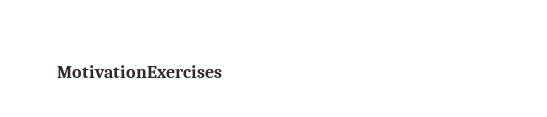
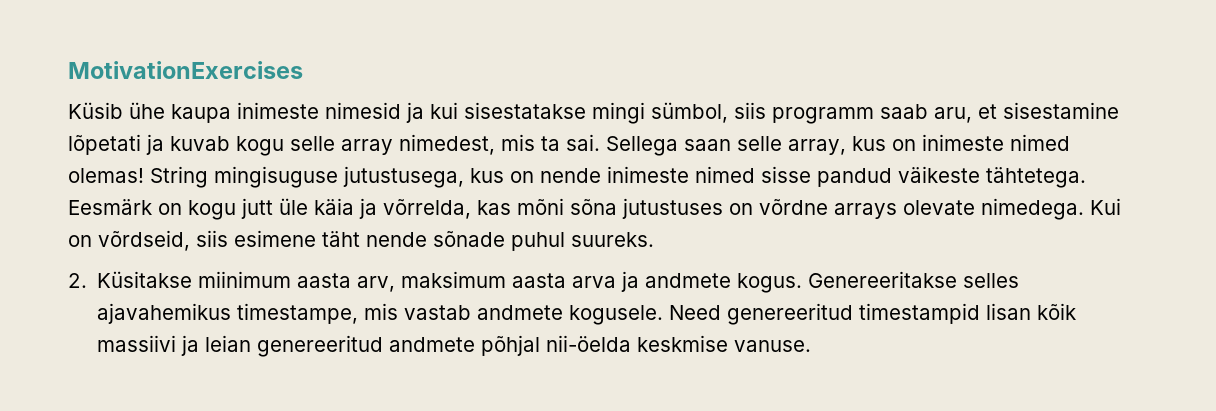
+ Küsib ühe kaupa inimeste nimesid ja kui sisestatakse mingi sümbol, siis programm saab aru, et sisestamine lõpetati ja kuvab kogu selle array nimedest, mis ta sai. Sellega saan selle array, kus on inimeste nimed olemas! String mingisuguse jutustusega, kus on nende inimeste nimed sisse pandud väikeste tähtetega. Eesmärk on kogu jutt üle käia ja võrrelda, kas mõni sõna jutustuses on võrdne arrays olevate nimedega. Kui on võrdseid, siis esimene täht nende sõnade puhul suureks.
+ 2. Küsitakse miinimum aasta arv, maksimum aasta arva ja andmete kogus. Genereeritakse selles ajavahemikus timestampe, mis vastab andmete kogusele. Need genereeritud timestampid lisan kõik massiivi ja leian genereeritud andmete põhjal nii-öelda keskmise vanuse.

